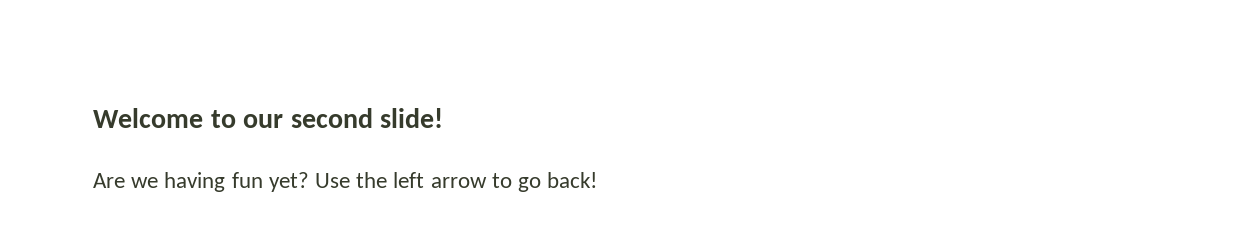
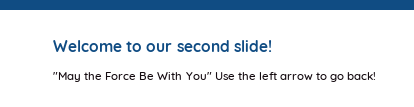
- Are we having fun yet? Use the left arrow to go back!
+ "May the Force Be With You" Use the left arrow to go back!

